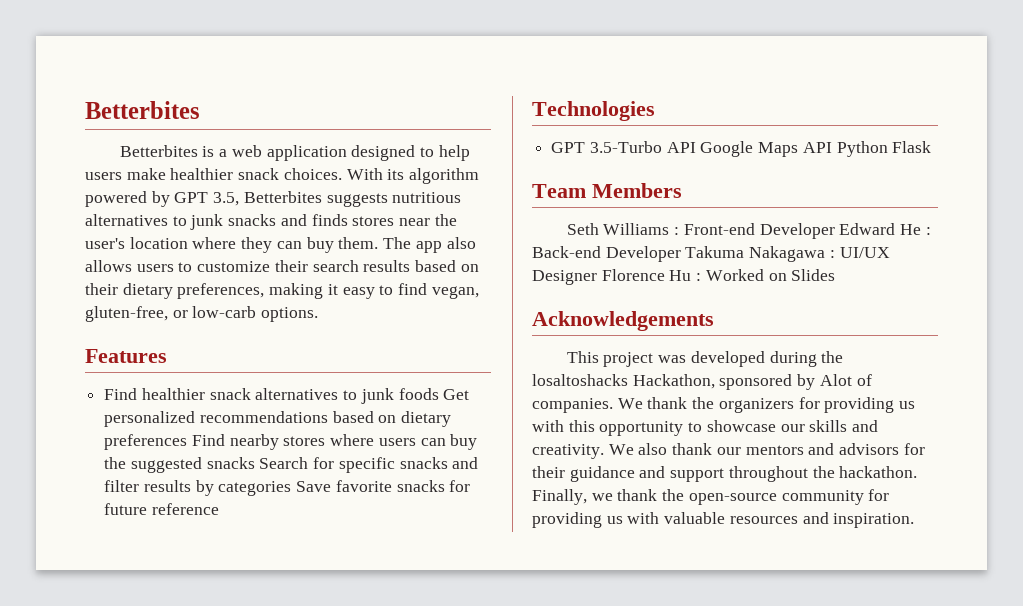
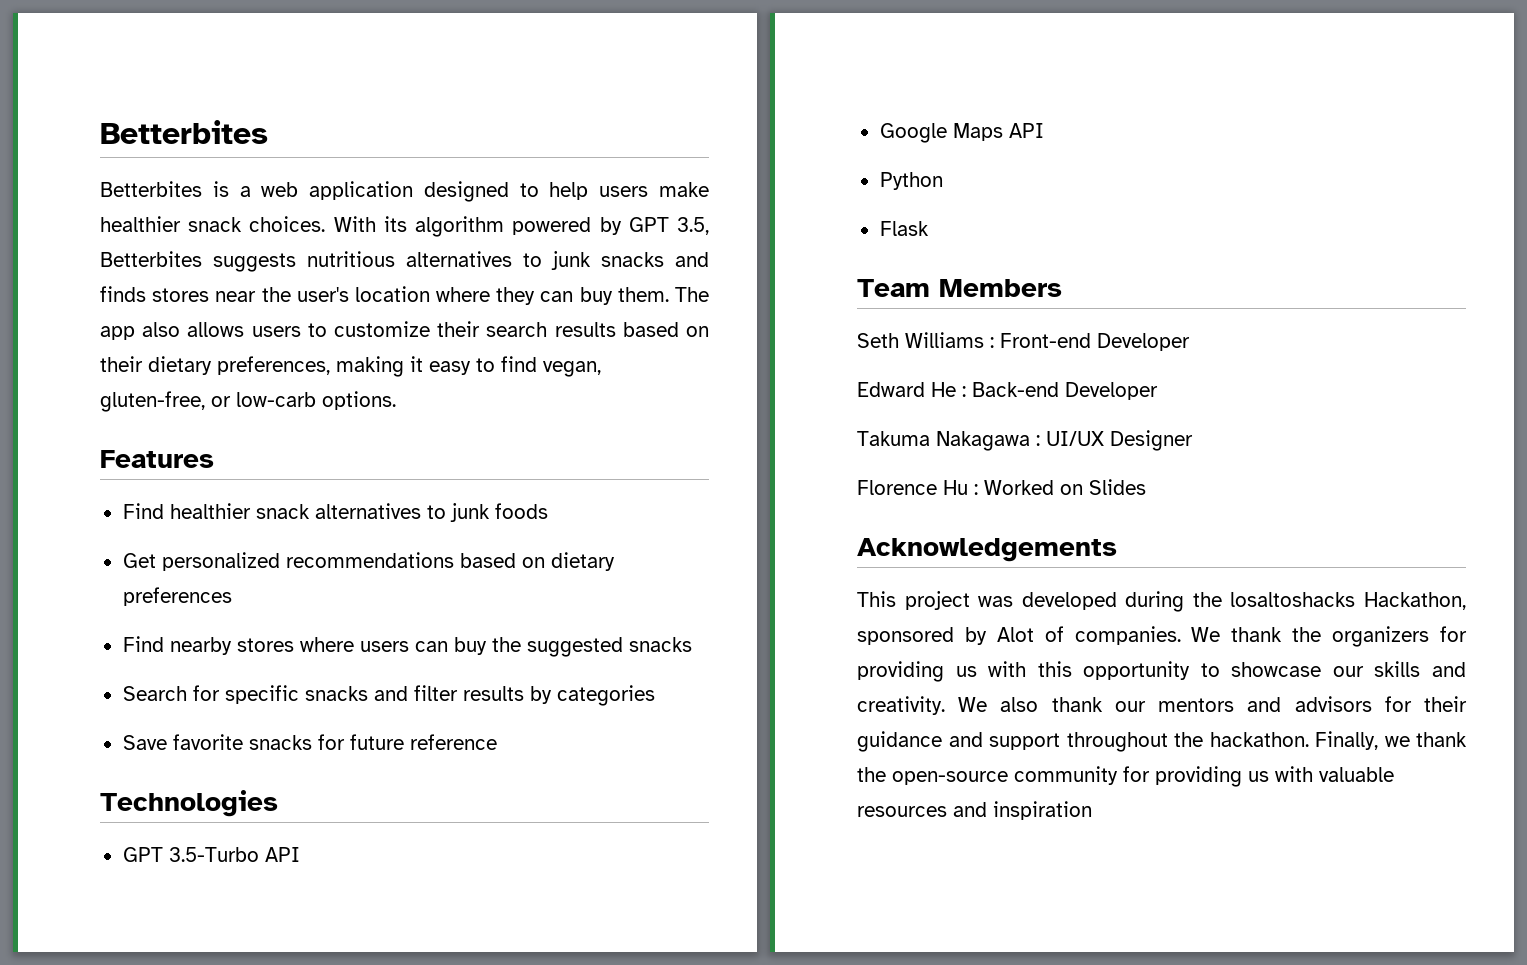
- Find healthier snack alternatives to junk foods Get personalized recommendations based on dietary preferences Find nearby stores where users can buy the suggested snacks Search for specific snacks and filter results by categories Save favorite snacks for future reference
+ Find healthier snack alternatives to junk foods
+ Get personalized recommendations based on dietary preferences
+ Find nearby stores where users can buy the suggested snacks
+ Search for specific snacks and filter results by categories
+ Save favorite snacks for future reference
- GPT 3.5-Turbo API Google Maps API Python Flask
+ GPT 3.5-Turbo API
+ Google Maps API
+ Python
+ Flask
- Seth Williams : Front-end Developer Edward He : Back-end Developer Takuma Nakagawa : UI/UX Designer Florence Hu : Worked on Slides
+ Seth Williams : Front-end Developer
+ Edward He : Back-end Developer
+ Takuma Nakagawa : UI/UX Designer
+ Florence Hu : Worked on Slides
- Finally, we thank the open-source community for providing us with valuable resources and inspiration.
+ Finally, we thank the open-source community for providing us with valuable resources and inspiration

